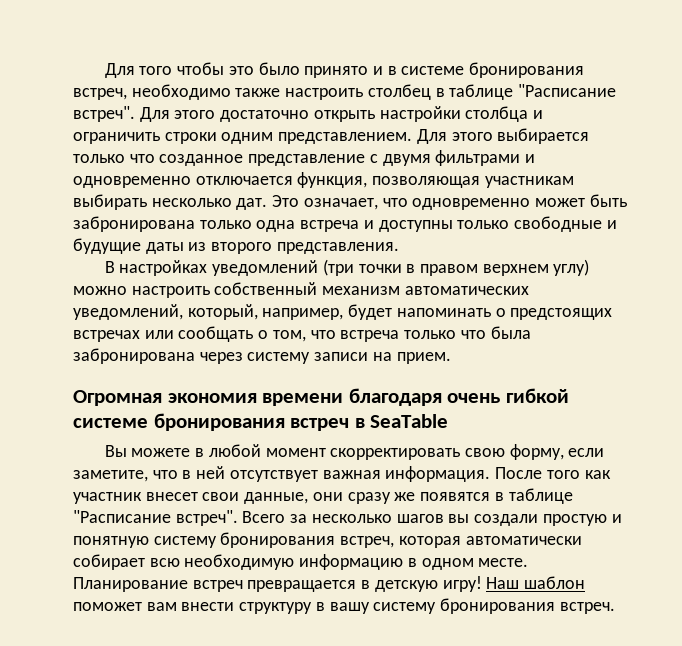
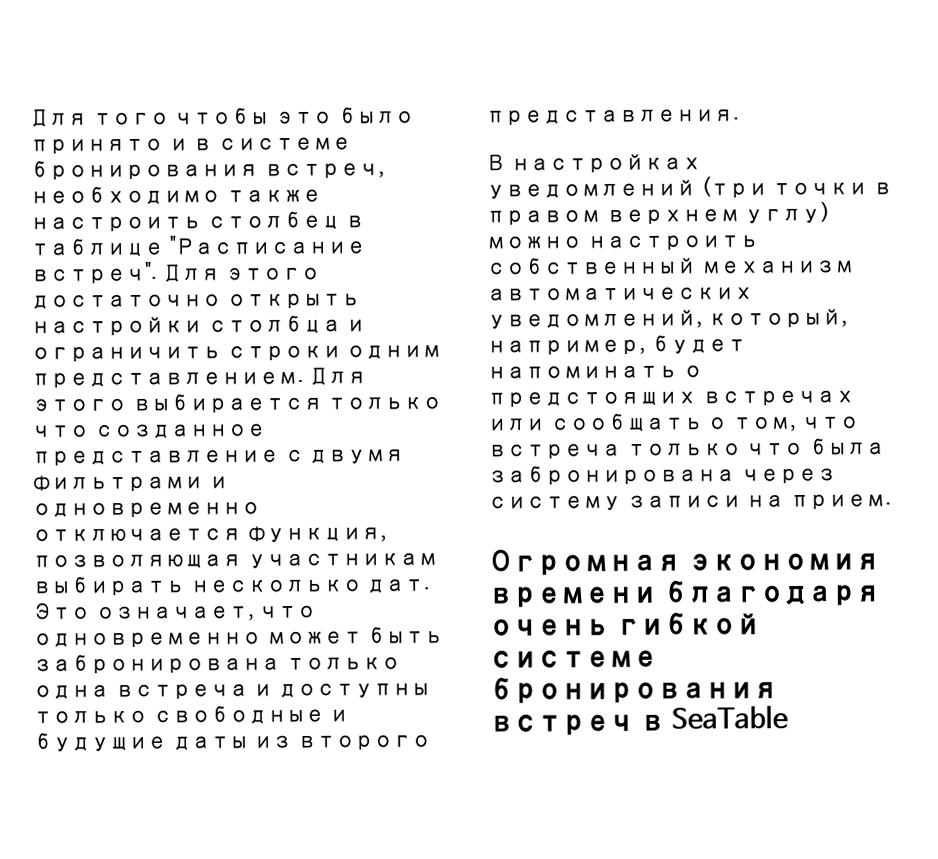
- Вы можете в любой момент скорректировать свою форму, если заметите, что в ней отсутствует важная информация. После того как участник внесет свои данные, они сразу же появятся в таблице "Расписание встреч". Всего за несколько шагов вы создали простую и понятную систему бронирования встреч, которая автоматически собирает всю необходимую информацию в одном месте. Планирование встреч превращается в детскую игру! Наш шаблон поможет вам внести структуру в вашу систему бронирования встреч.

